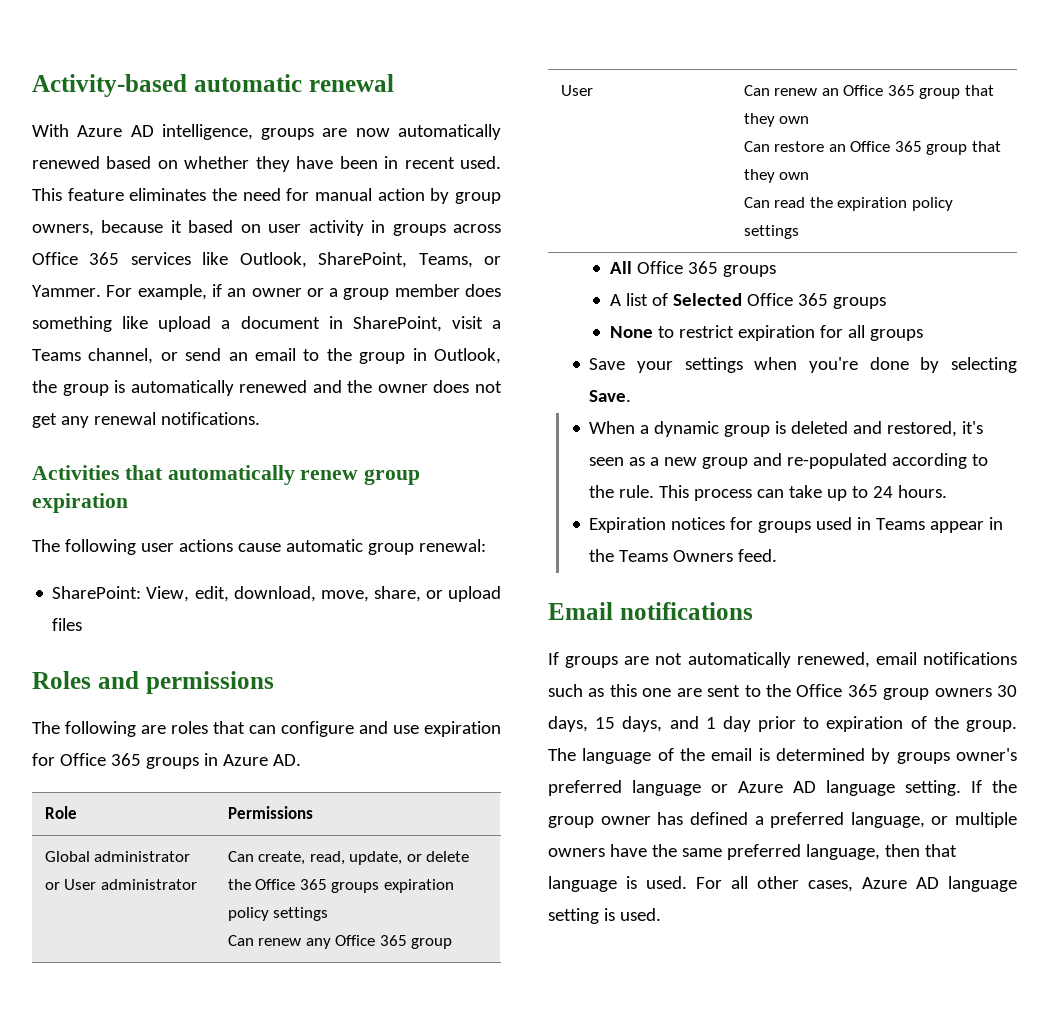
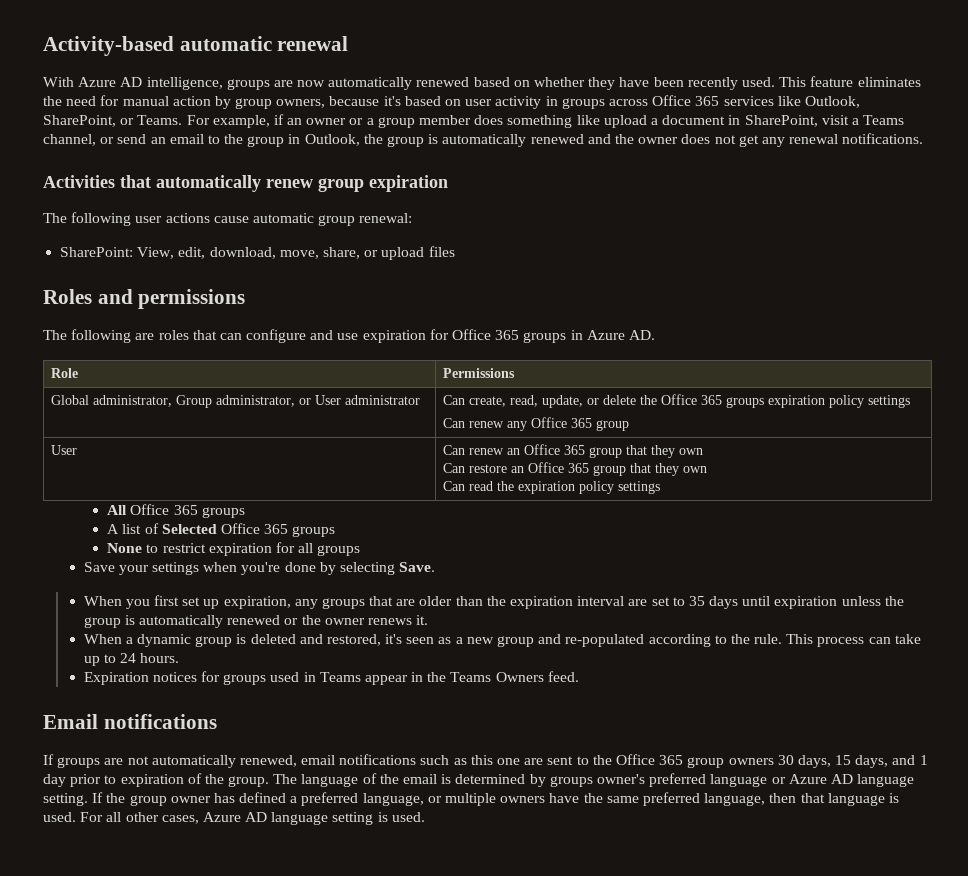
- With Azure AD intelligence, groups are now automatically renewed based on whether they have been in recent used.
+ With Azure AD intelligence, groups are now automatically renewed based on whether they have been recently used.
- This feature eliminates the need for manual action by group owners, because it based on user activity in groups across Office 365 services like Outlook, SharePoint, Teams, or Yammer.
+ This feature eliminates the need for manual action by group owners, because it's based on user activity in groups across Office 365 services like Outlook, SharePoint, or Teams.
- Global administrator or User administrator | Can create, read, update, or delete the Office 365 groups expiration policy settings
+ Global administrator, Group administrator, or User administrator | Can create, read, update, or delete the Office 365 groups expiration policy settings
+ When you first set up expiration, any groups that are older than the expiration interval are set to 35 days until expiration unless the group is automatically renewed or the owner renews it.

